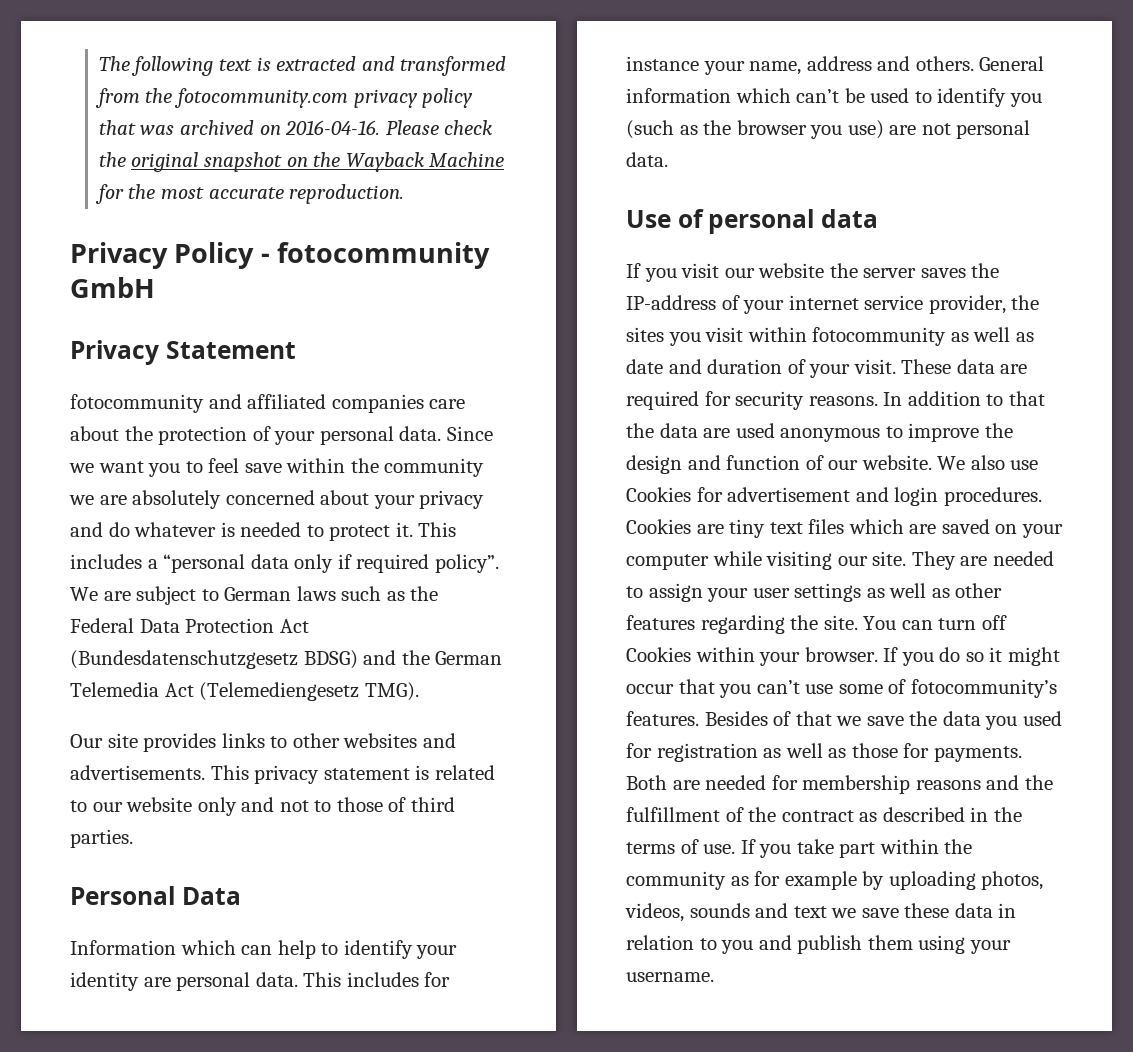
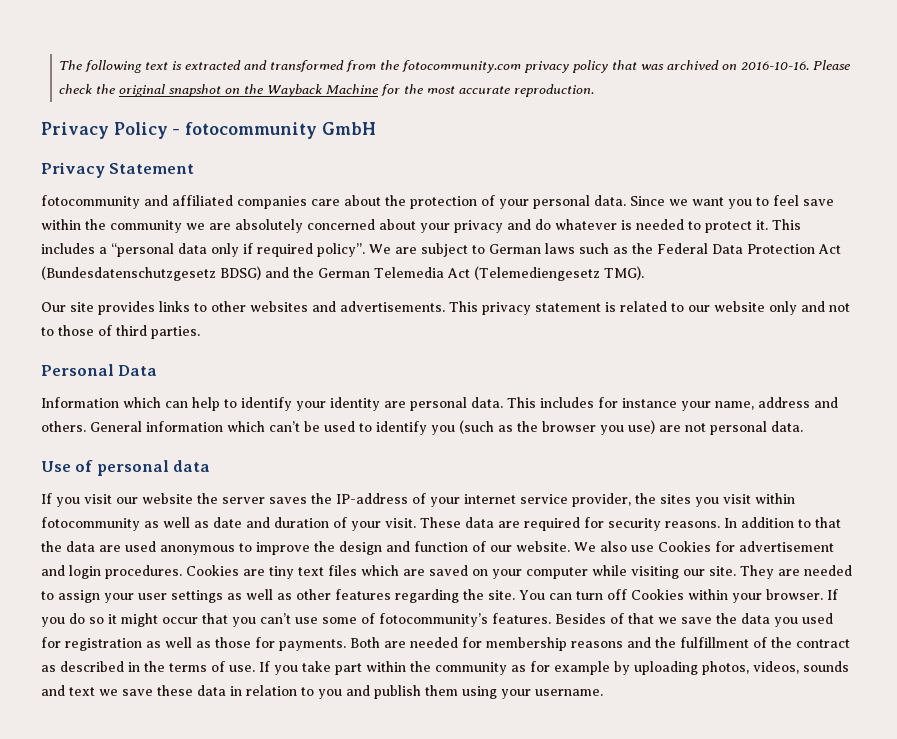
- The following text is extracted and transformed from the fotocommunity.com privacy policy that was archived on 2016-04-16.
+ The following text is extracted and transformed from the fotocommunity.com privacy policy that was archived on 2016-10-16.

